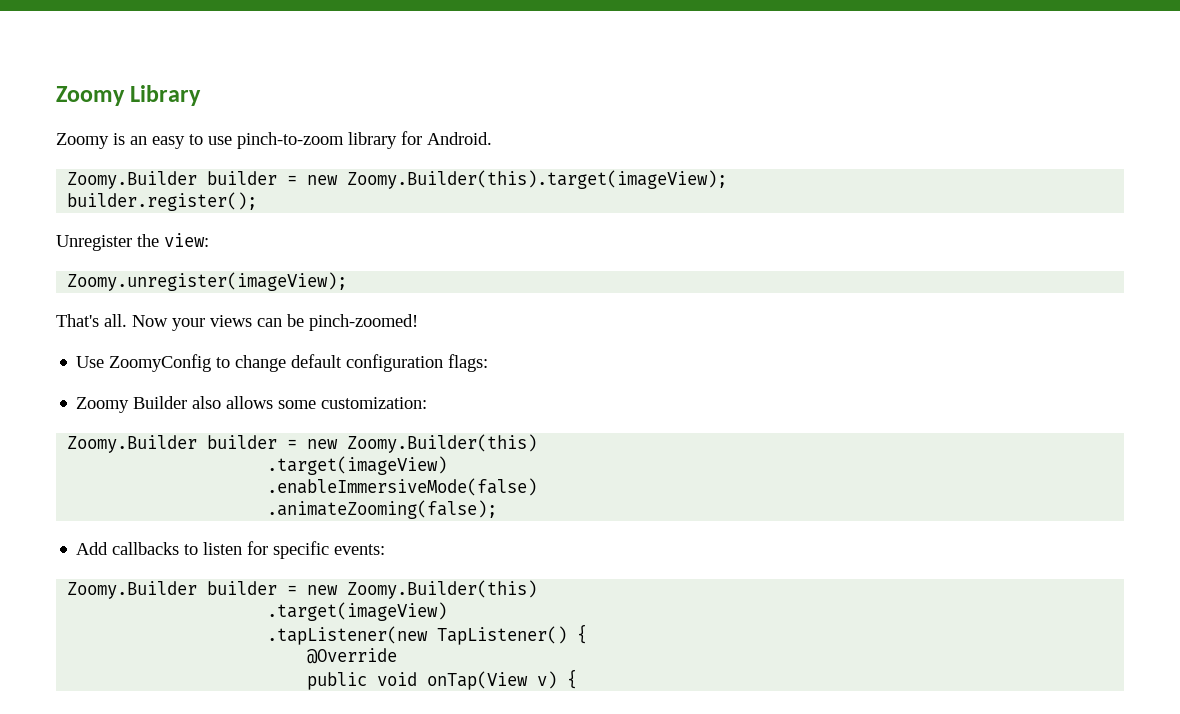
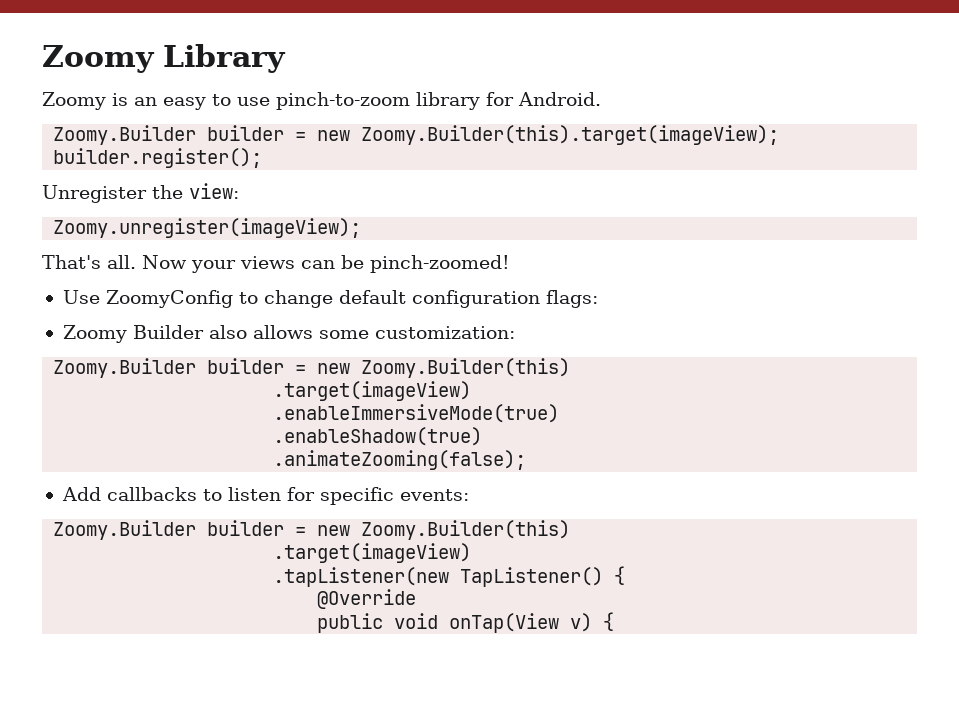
- .enableImmersiveMode(false)
+ .enableImmersiveMode(true)
+ .enableShadow(true)

